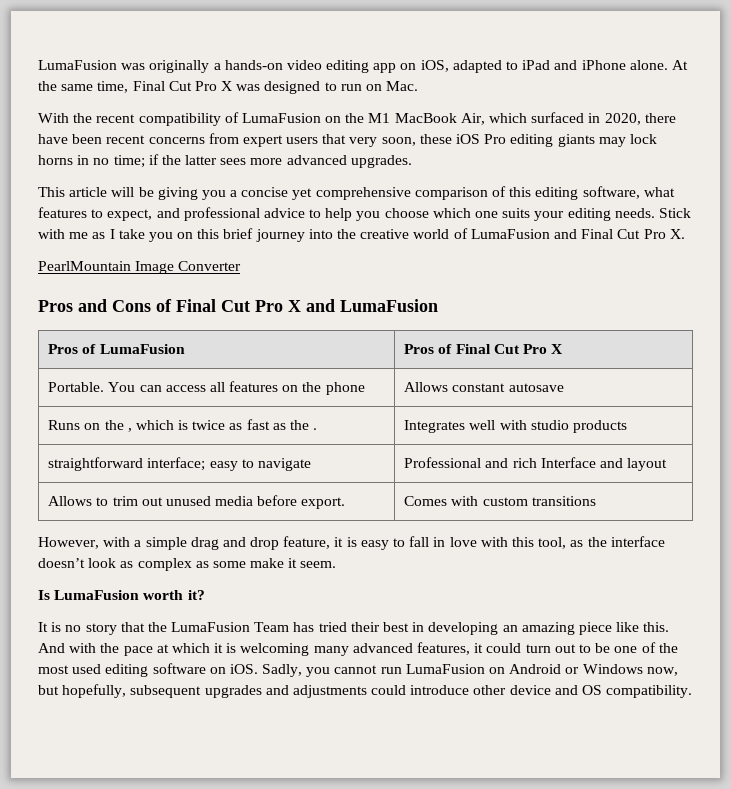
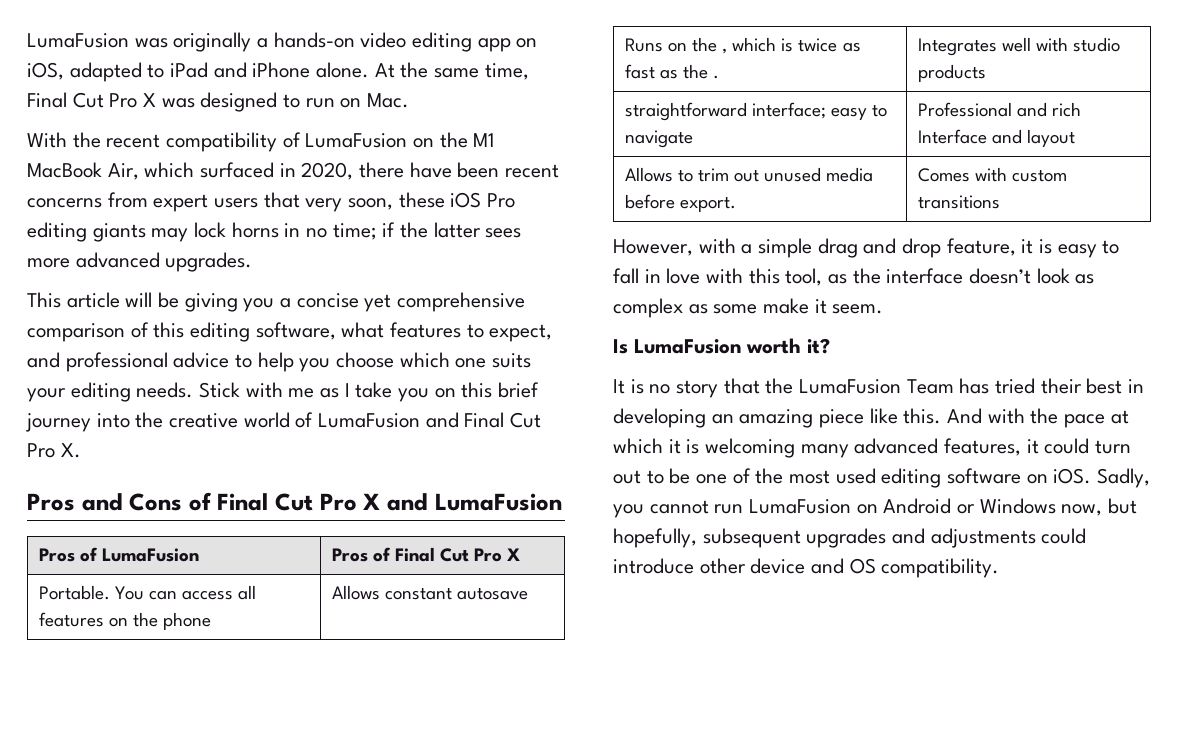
- PearlMountain Image Converter

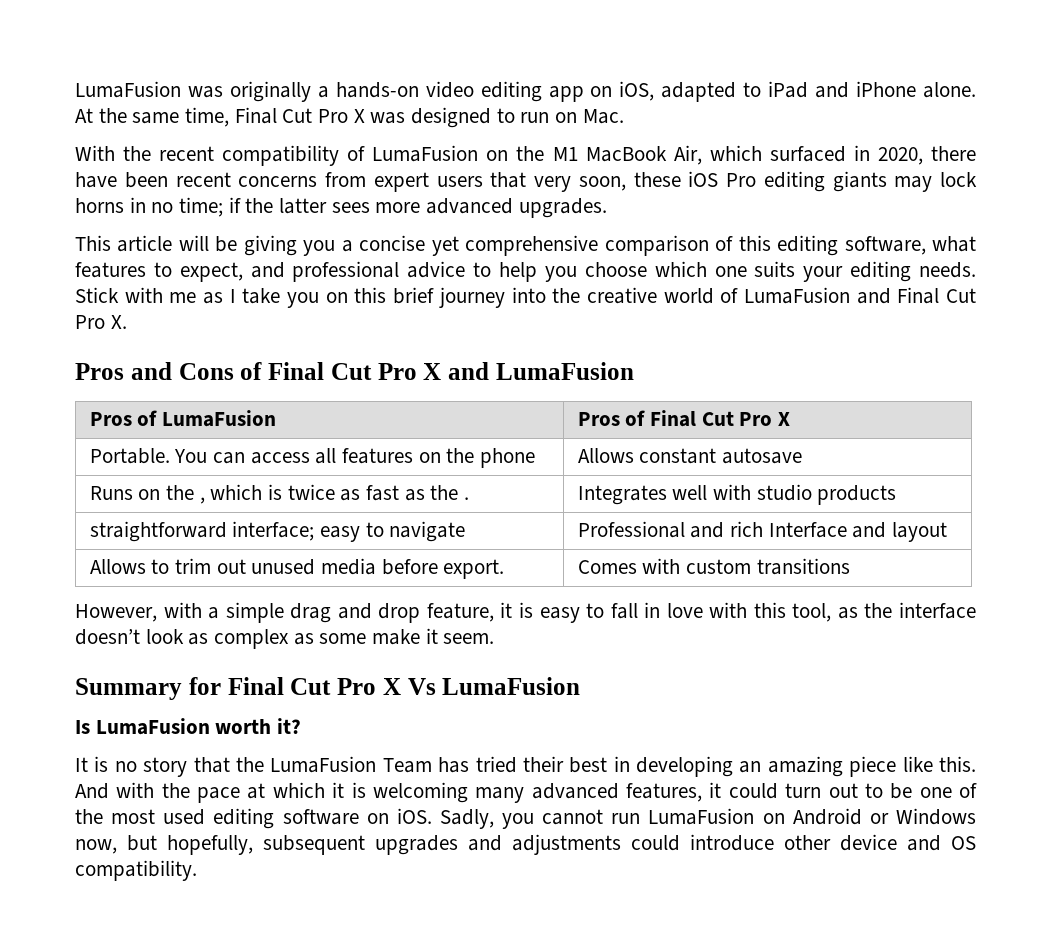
+ Summary for Final Cut Pro X Vs LumaFusion

